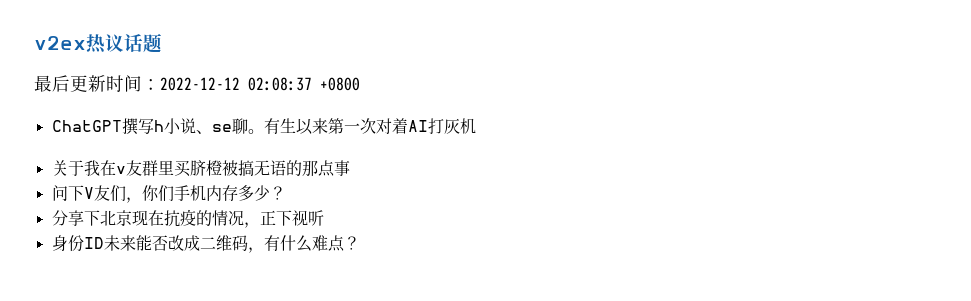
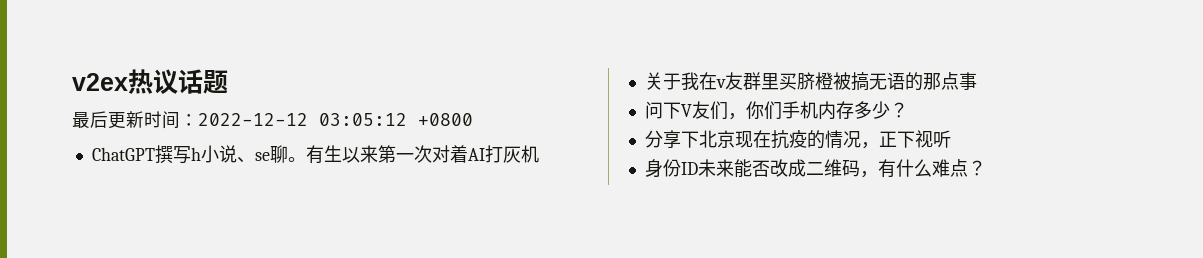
- 最后更新时间：2022-12-12 02:08:37 +0800
+ 最后更新时间：2022-12-12 03:05:12 +0800

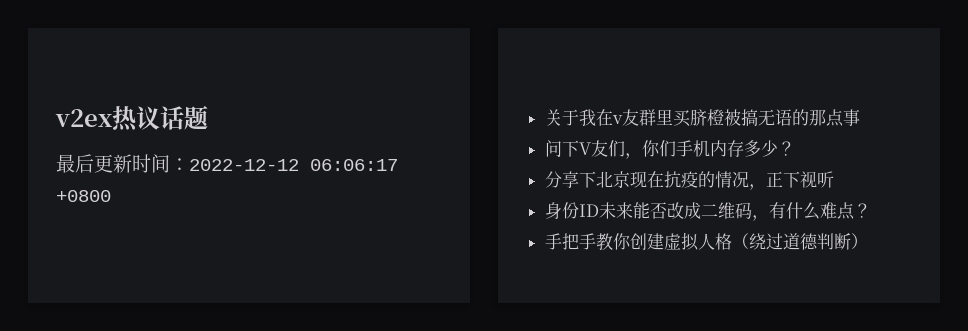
- 最后更新时间：2022-12-12 03:05:12 +0800
+ 最后更新时间：2022-12-12 06:06:17 +0800
- ChatGPT撰写h小说、se聊。有生以来第一次对着AI打灰机
+ 手把手教你创建虚拟人格（绕过道德判断）

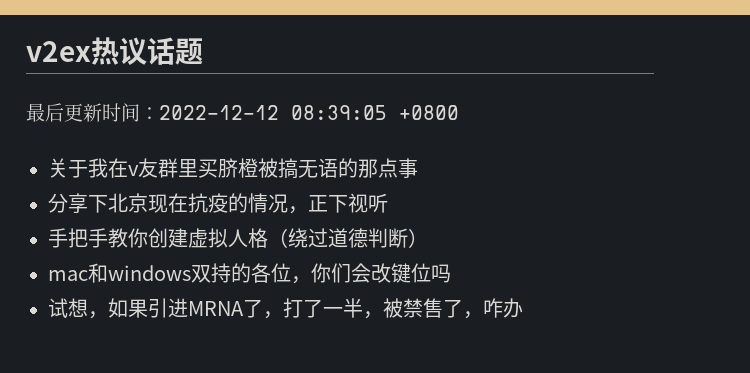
- 最后更新时间：2022-12-12 06:06:17 +0800
+ 最后更新时间：2022-12-12 08:39:05 +0800
- 问下V友们，你们手机内存多少？
- 身份ID未来能否改成二维码，有什么难点？
+ mac和windows双持的各位，你们会改键位吗
+ 试想，如果引进MRNA了，打了一半，被禁售了，咋办

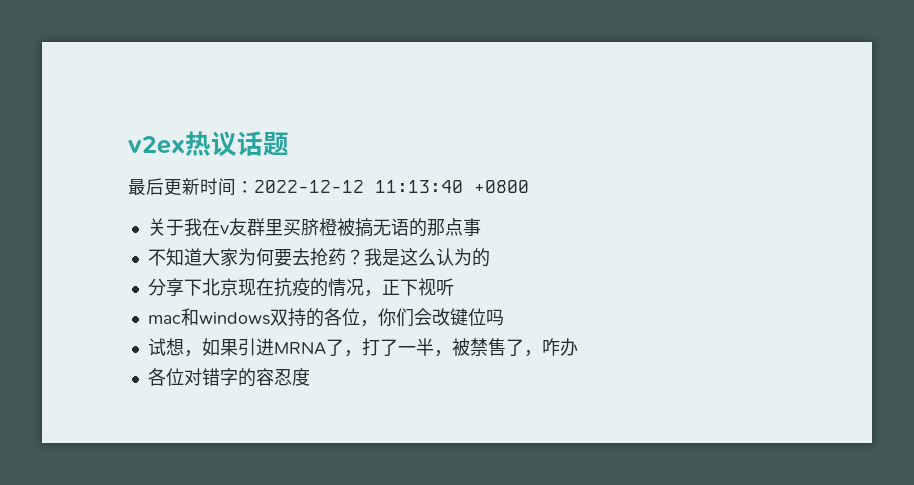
- 最后更新时间：2022-12-12 08:39:05 +0800
+ 最后更新时间：2022-12-12 11:13:40 +0800
+ 不知道大家为何要去抢药？我是这么认为的
- 手把手教你创建虚拟人格（绕过道德判断）
+ 各位对错字的容忍度

